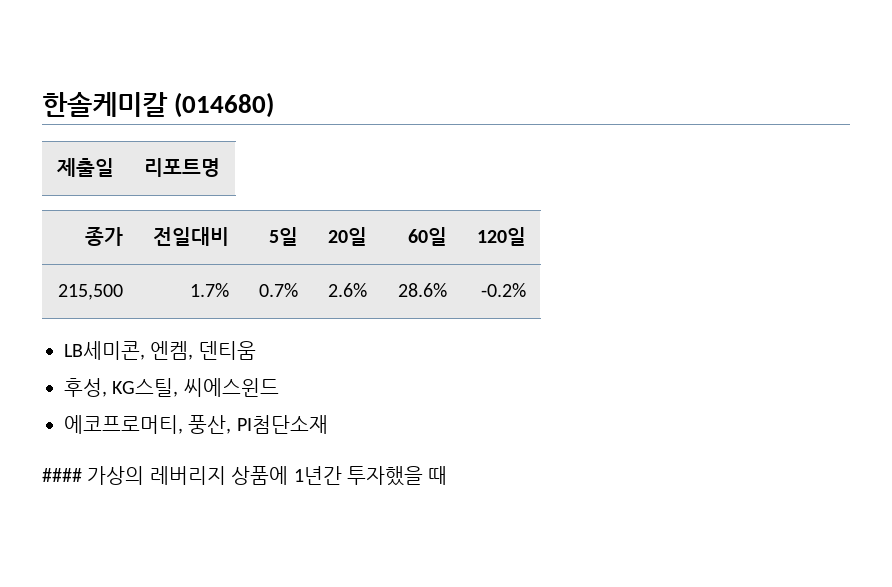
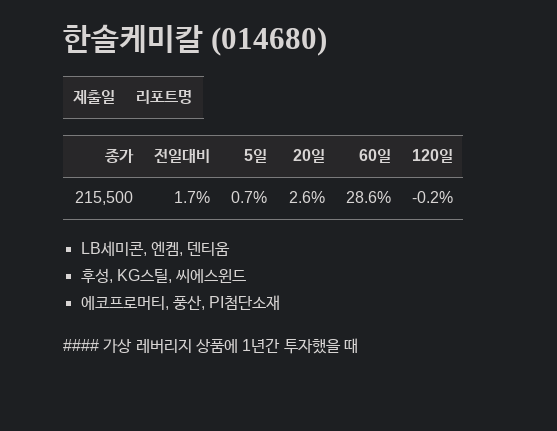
- #### 가상의 레버리지 상품에 1년간 투자했을 때
+ #### 가상 레버리지 상품에 1년간 투자했을 때

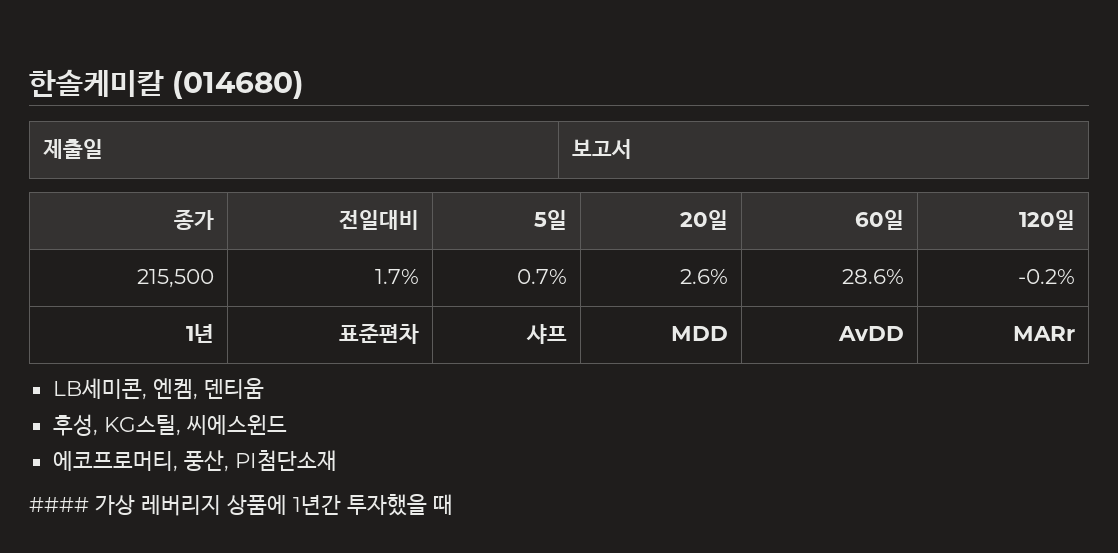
- 제출일 | 리포트명
+ 제출일 | 보고서
+ 1년 | 표준편차 | 샤프 | MDD | AvDD | MARr

